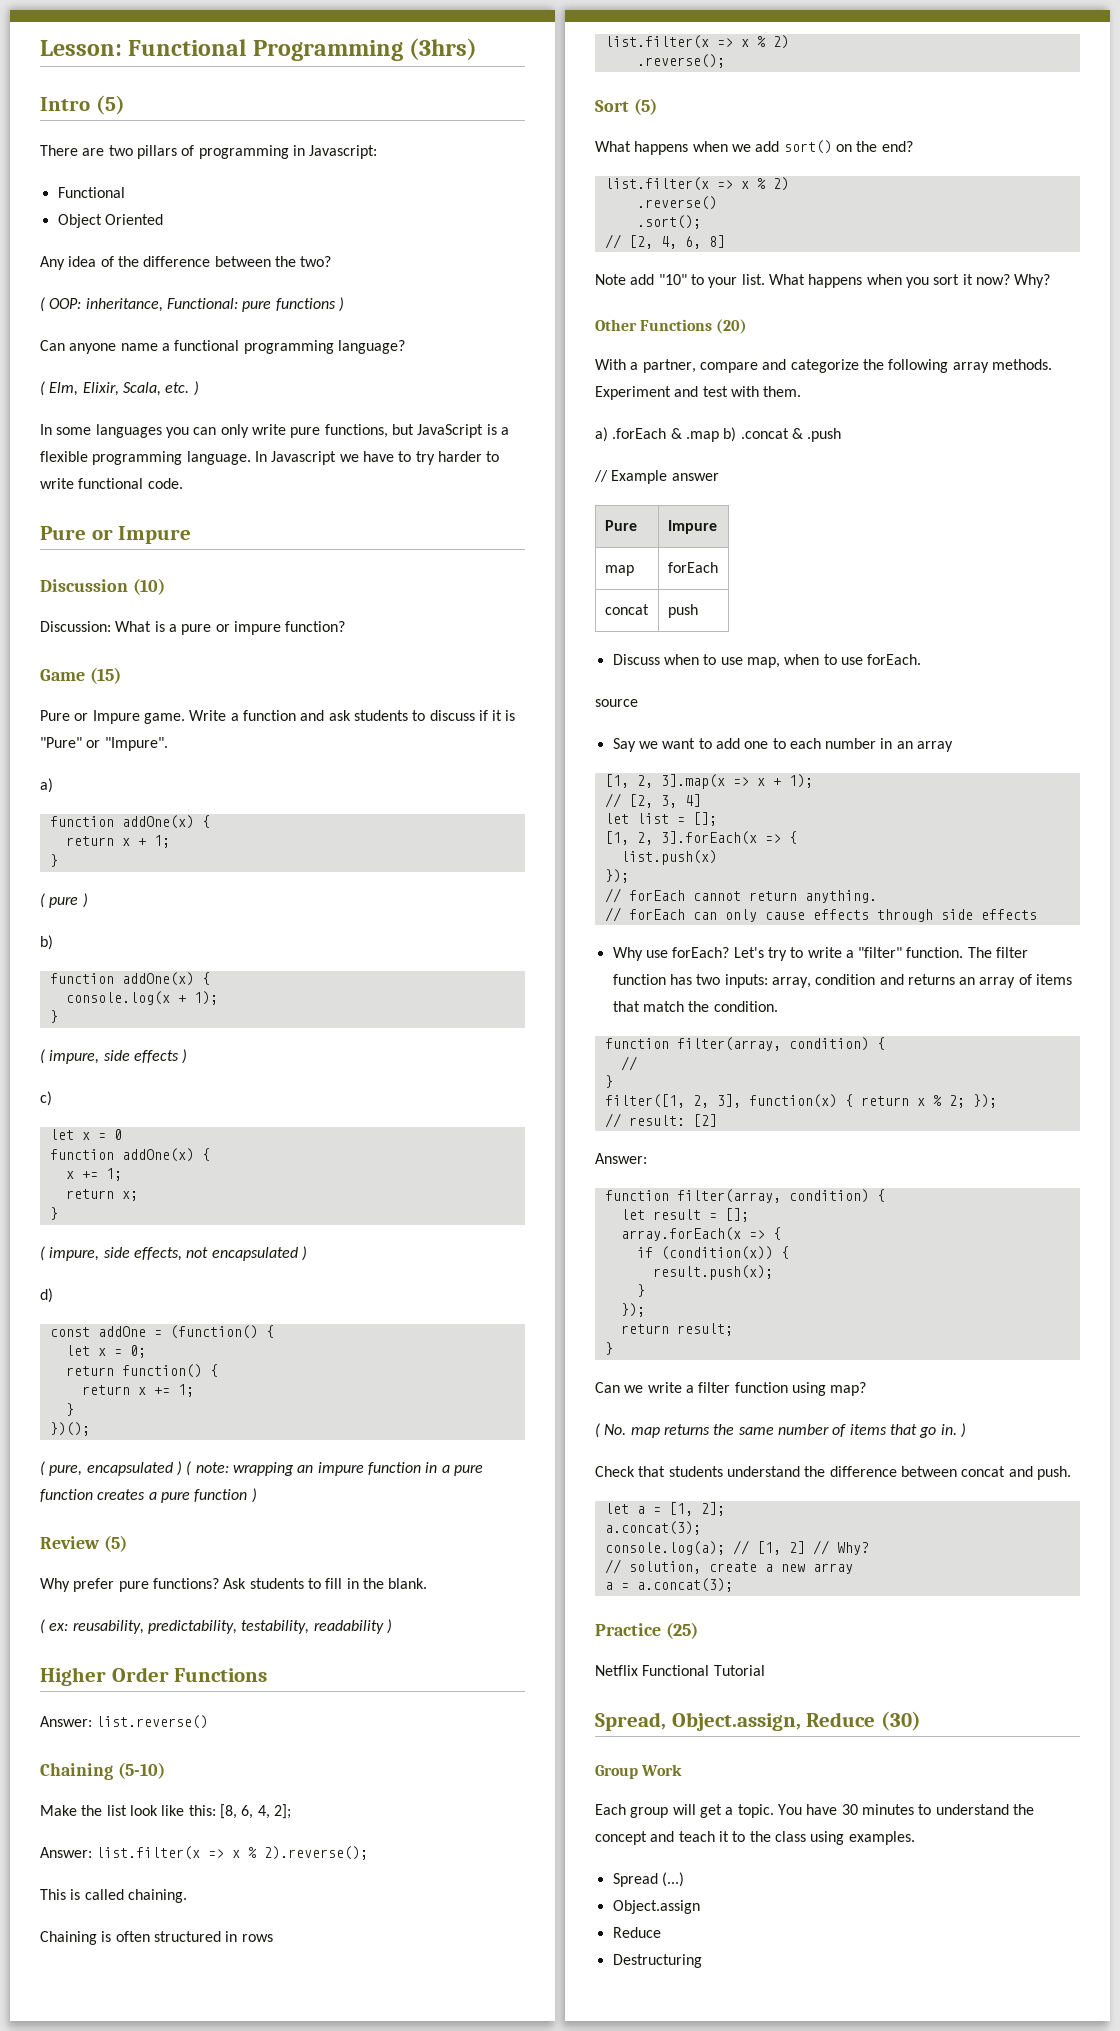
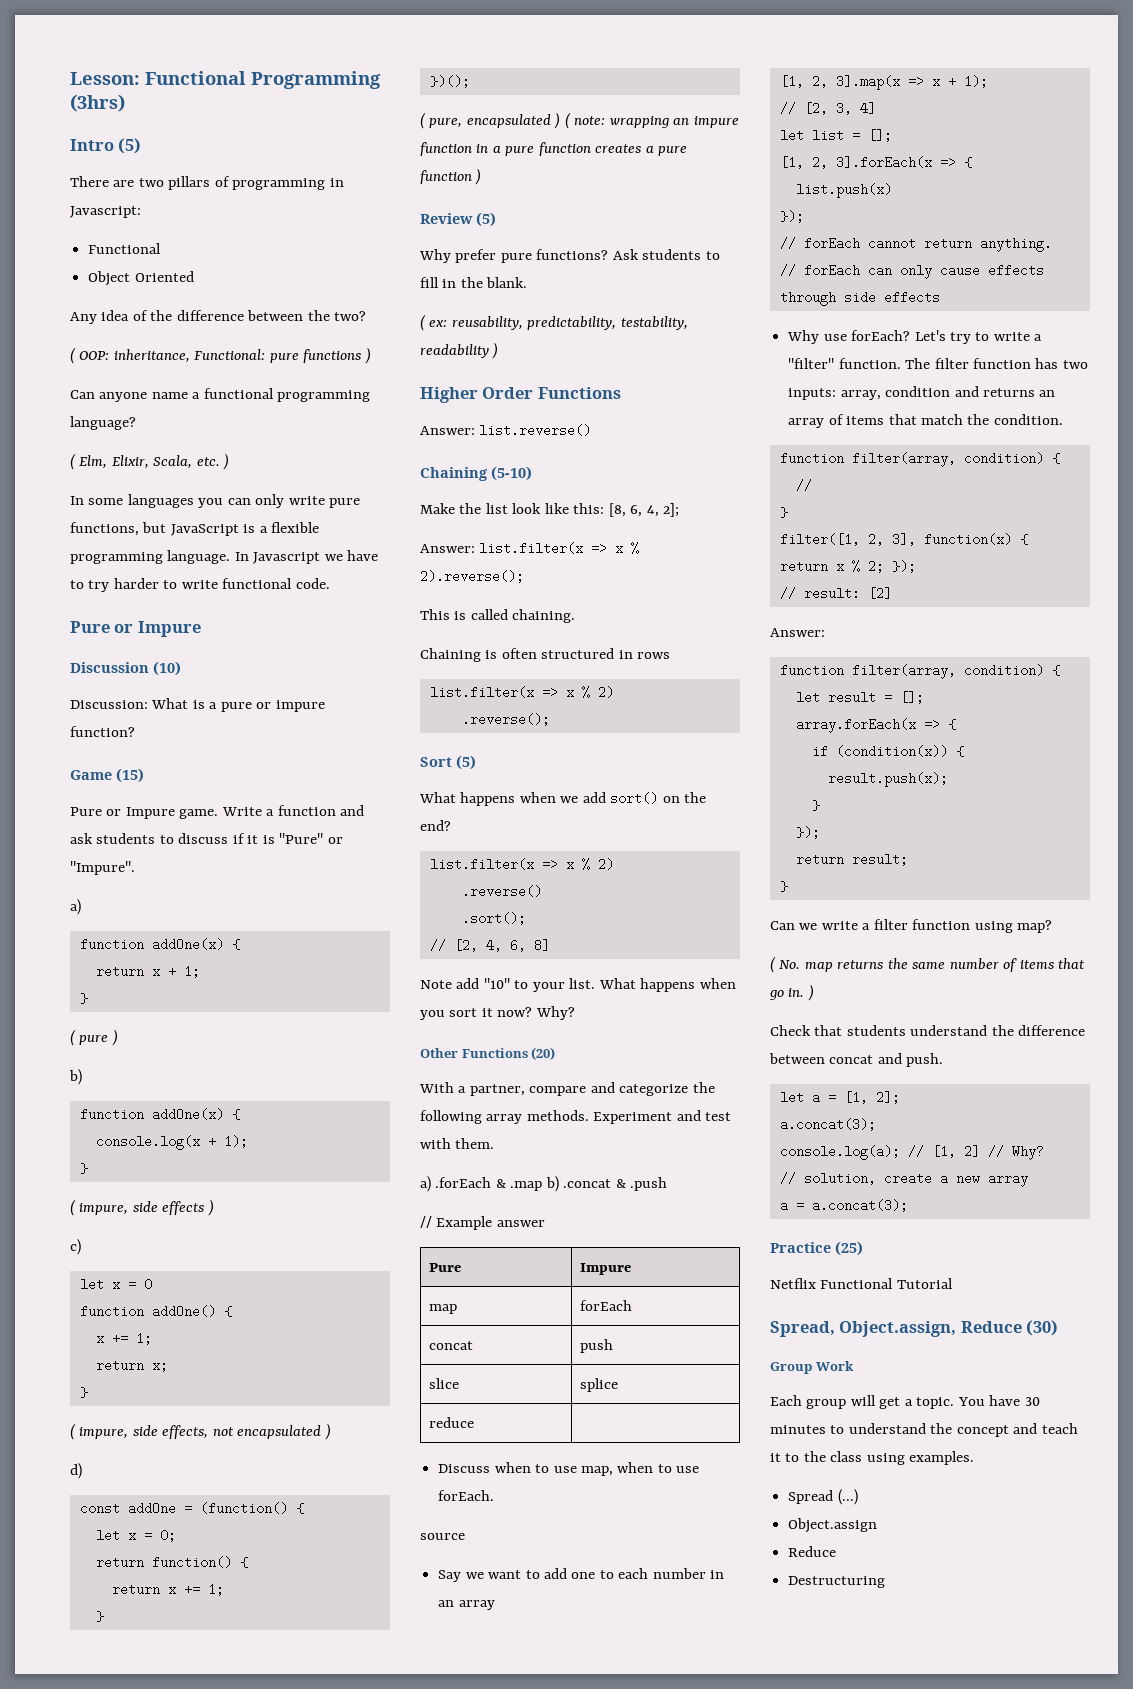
  let x = 0
- function addOne(x) {
+ function addOne() {
+ slice | splice
+ reduce |

